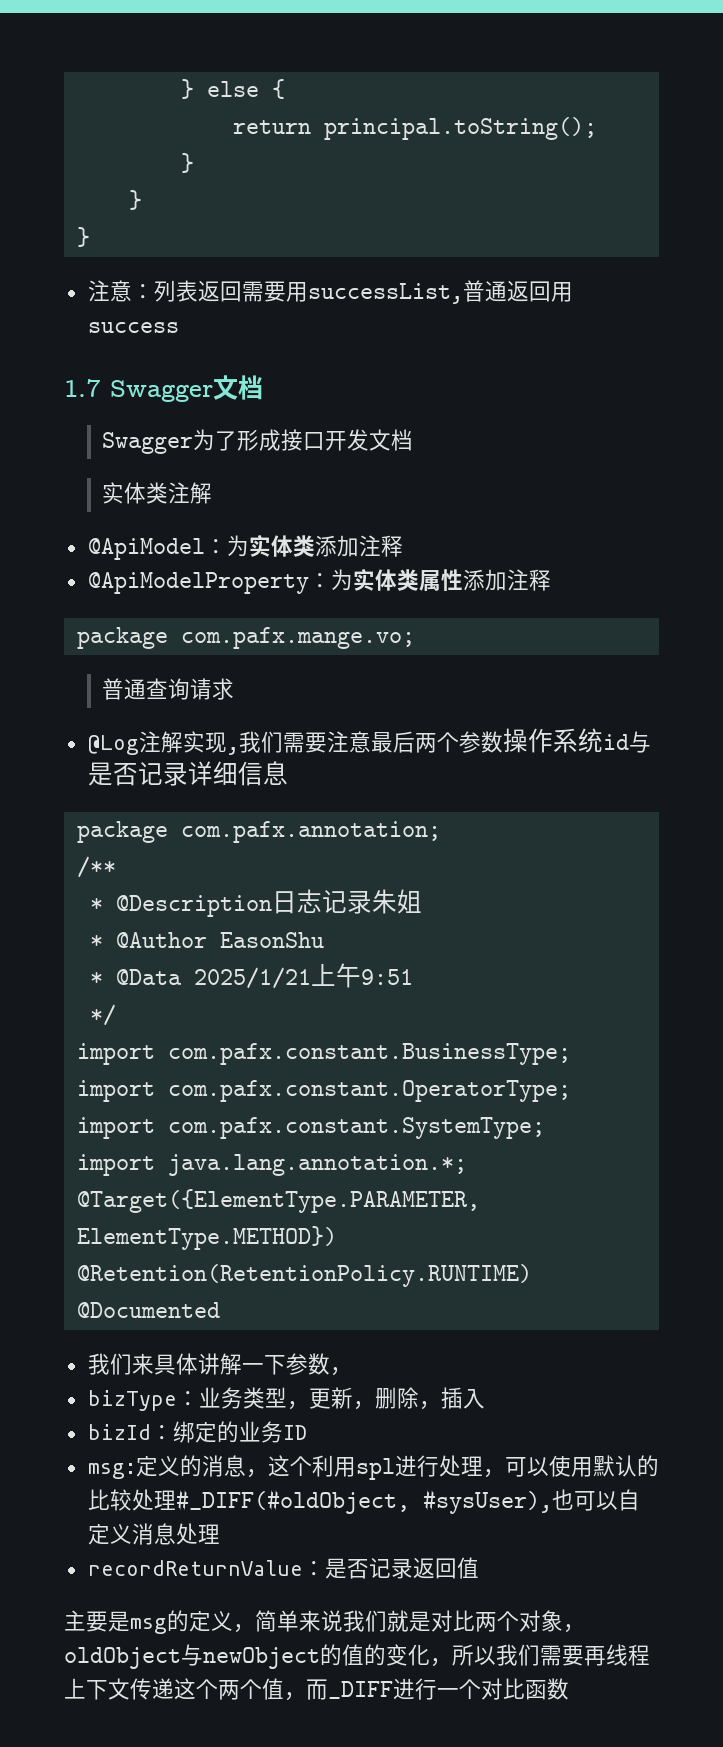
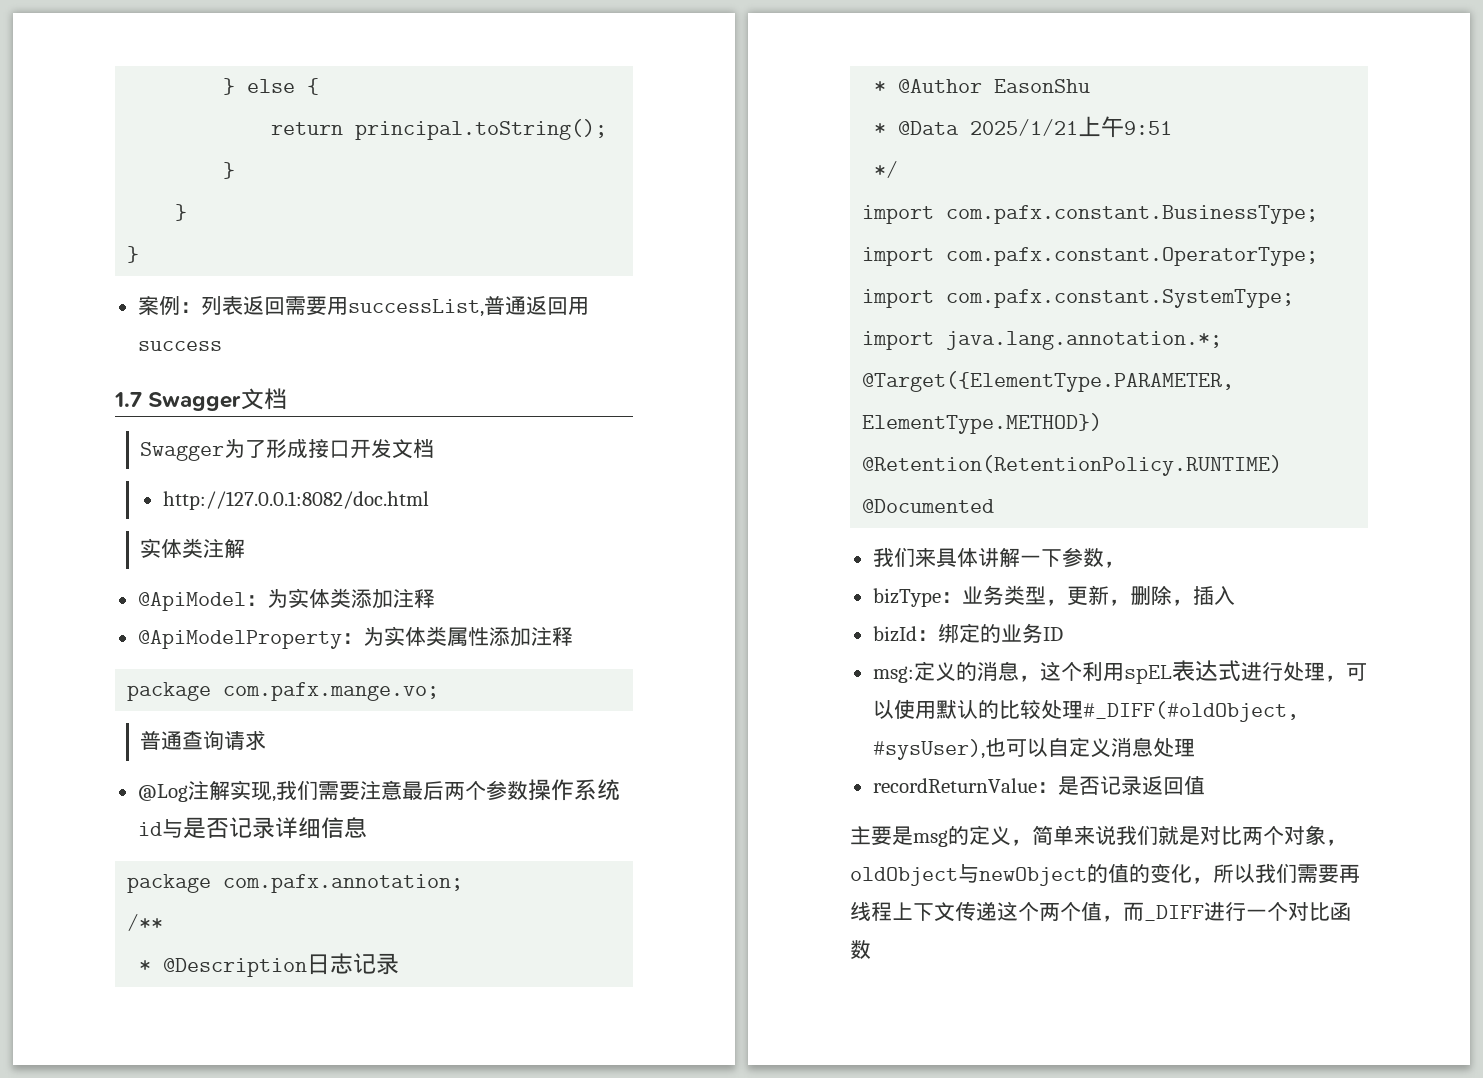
- 注意：列表返回需要用successList,普通返回用success
+ 案例：列表返回需要用successList,普通返回用success
+ http://127.0.0.1:8082/doc.html
- * @Description日志记录朱姐
+ * @Description日志记录
- msg:定义的消息，这个利用spl进行处理，可以使用默认的比较处理#_DIFF(#oldObject, #sysUser),也可以自定义消息处理
+ msg:定义的消息，这个利用spEL表达式进行处理，可以使用默认的比较处理#_DIFF(#oldObject, #sysUser),也可以自定义消息处理

